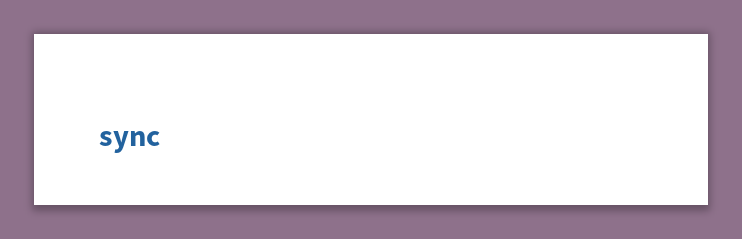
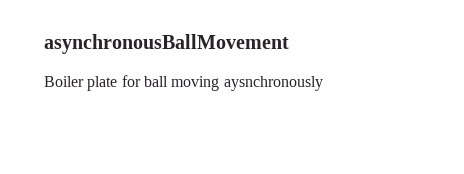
- sync
+ asynchronousBallMovement
+ Boiler plate for ball moving aysnchronously

